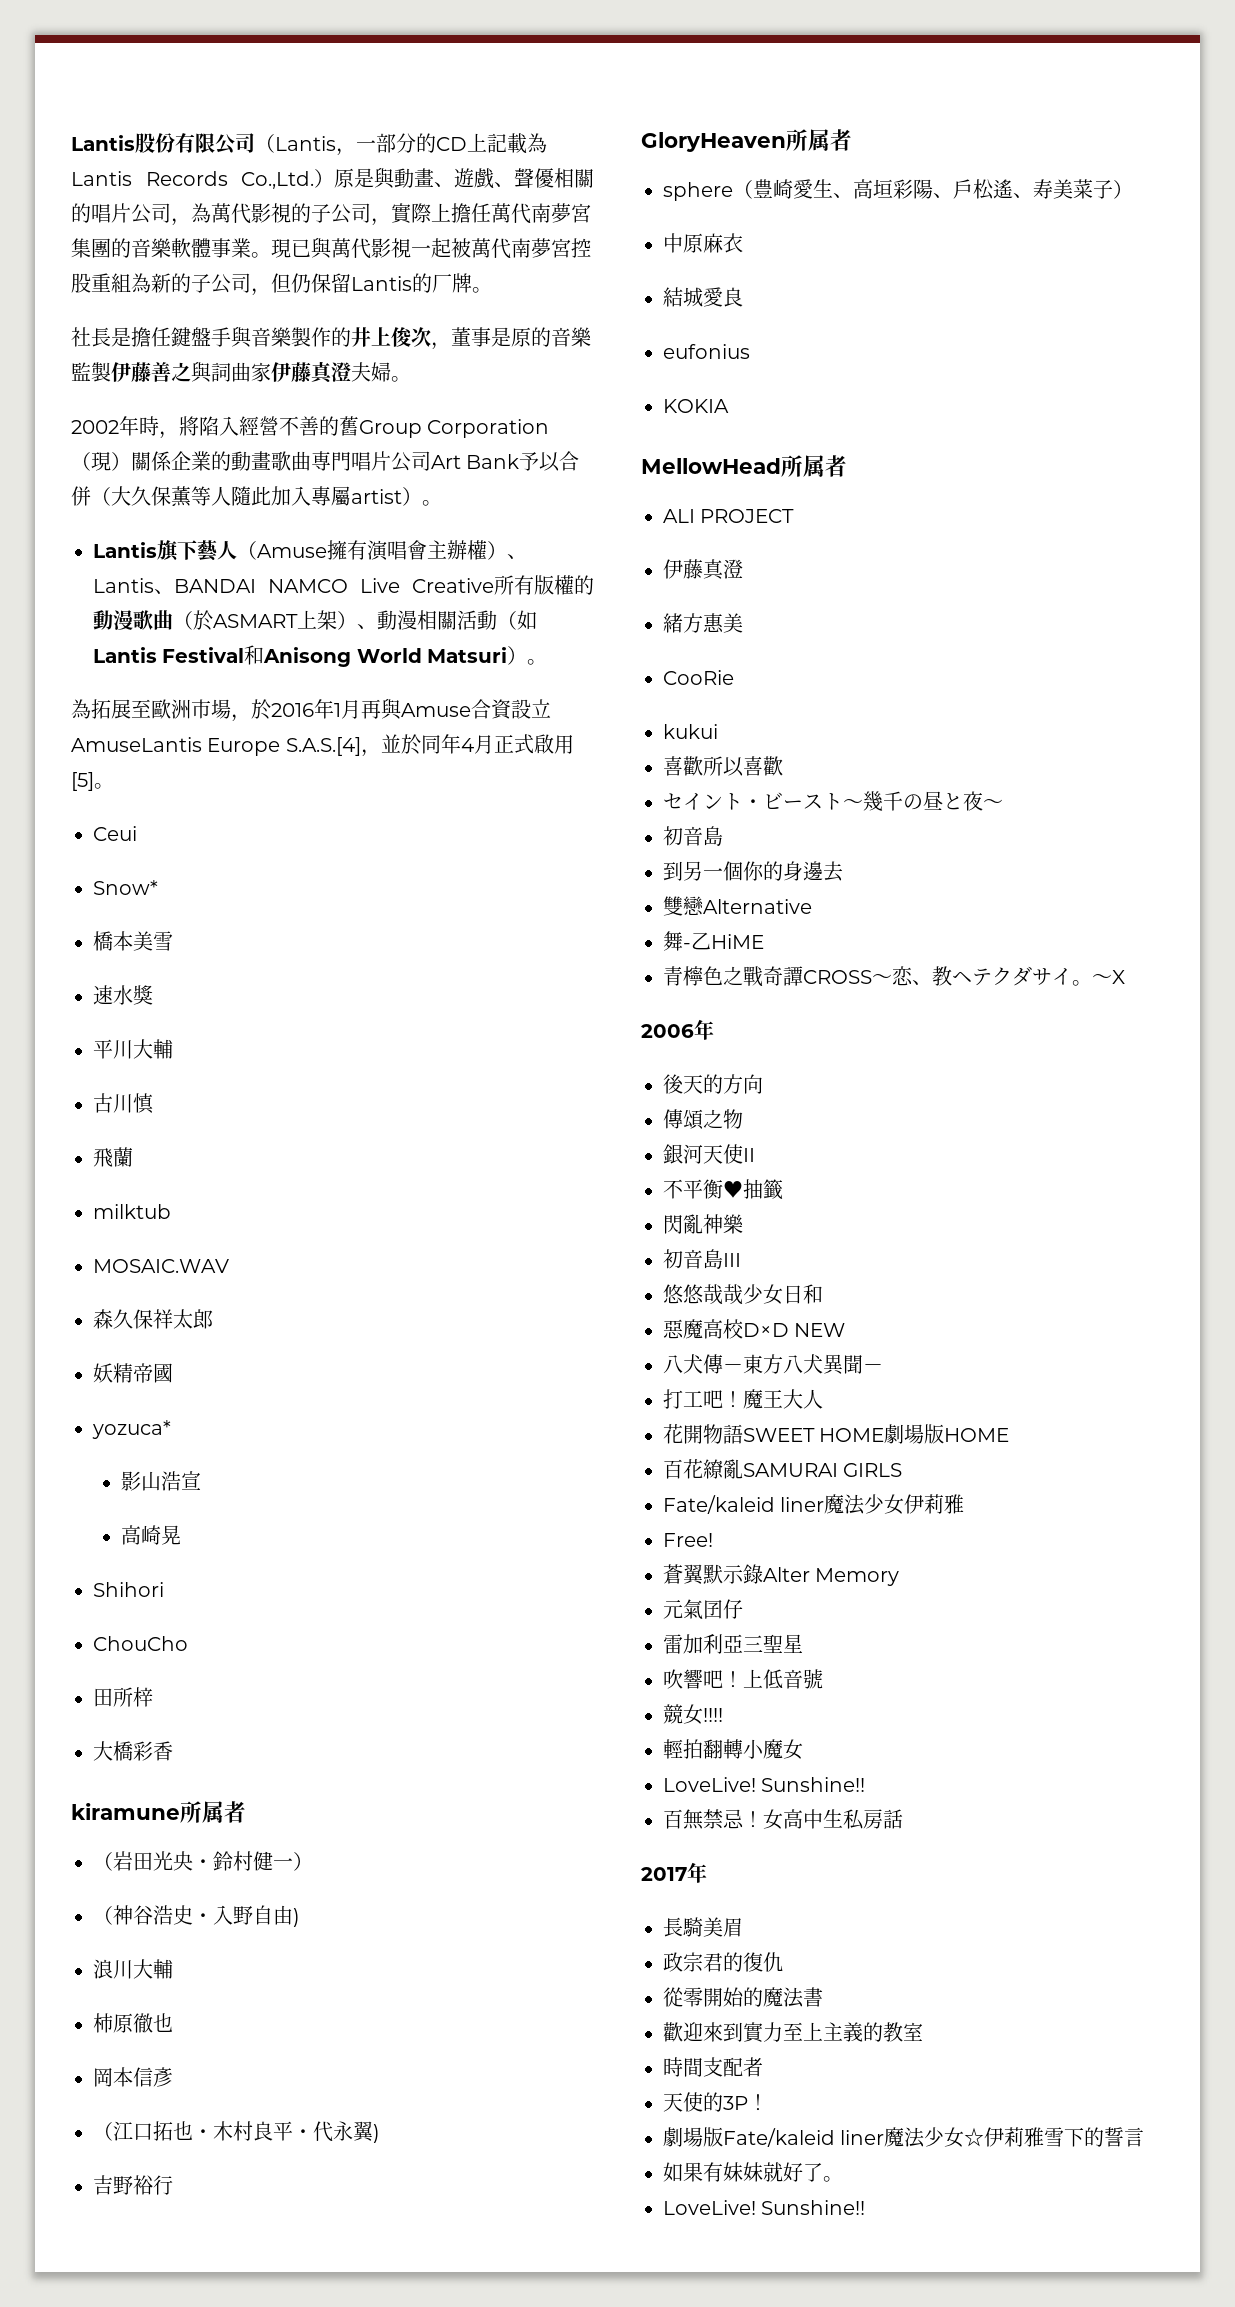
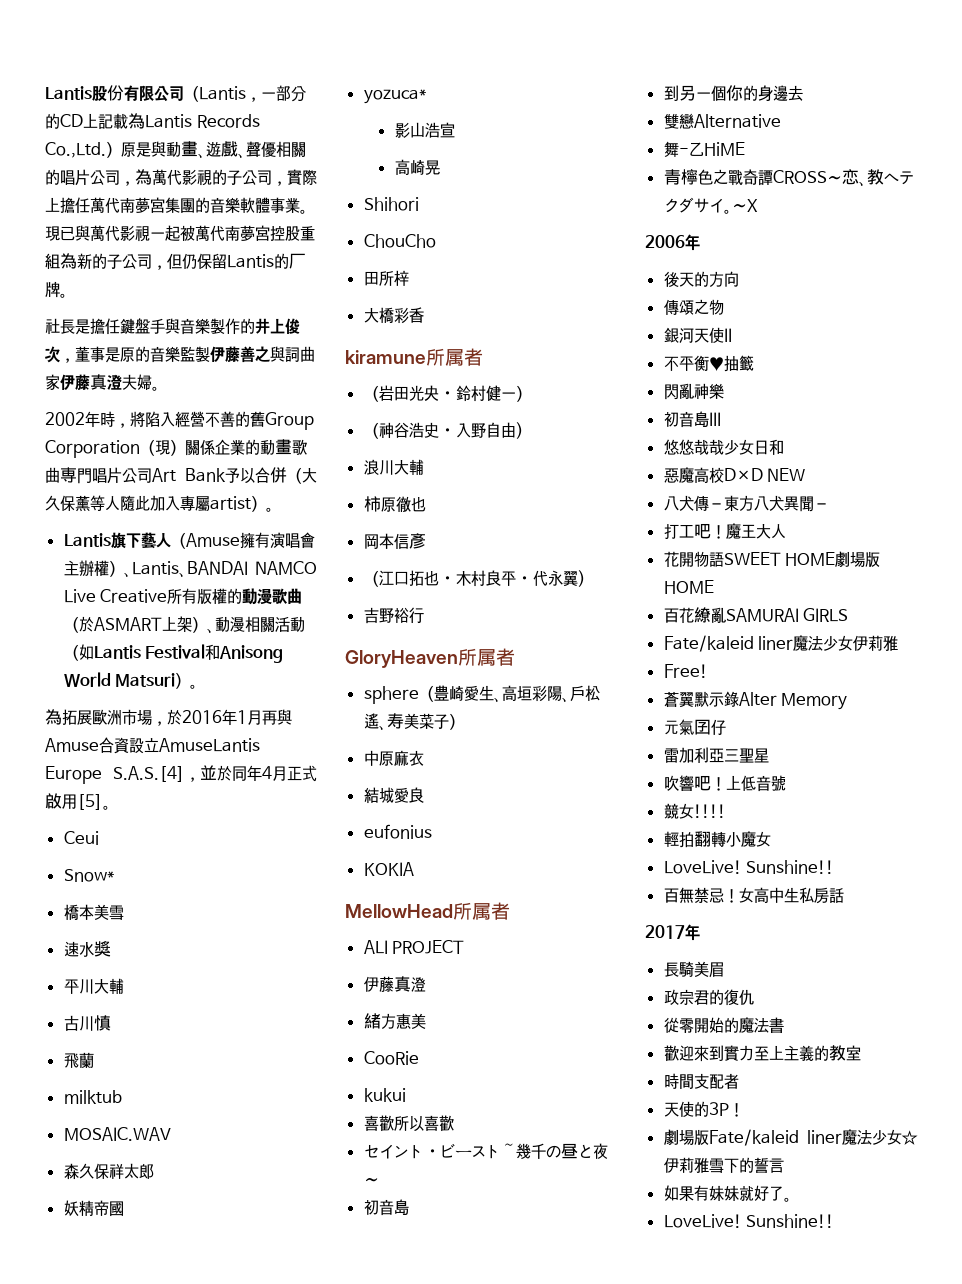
- 2002年時，將陷入經營不善的舊Group Corporation（現）關係企業的動畫歌曲専門唱片公司Art Bank予以合併（大久保薫等人隨此加入專屬artist）。
+ 2002年時，將陷入經營不善的舊Group Corporation（現）關係企業的動畫歌曲専門唱片公司Art Bank予以合併（大久保薰等人隨此加入專屬artist）。
- 為拓展至歐洲市場，於2016年1月再與Amuse合資設立AmuseLantis Europe S.A.S.[4]，並於同年4月正式啟用[5]。
+ 為拓展歐洲市場，於2016年1月再與Amuse合資設立AmuseLantis Europe S.A.S.[4]，並於同年4月正式啟用[5]。

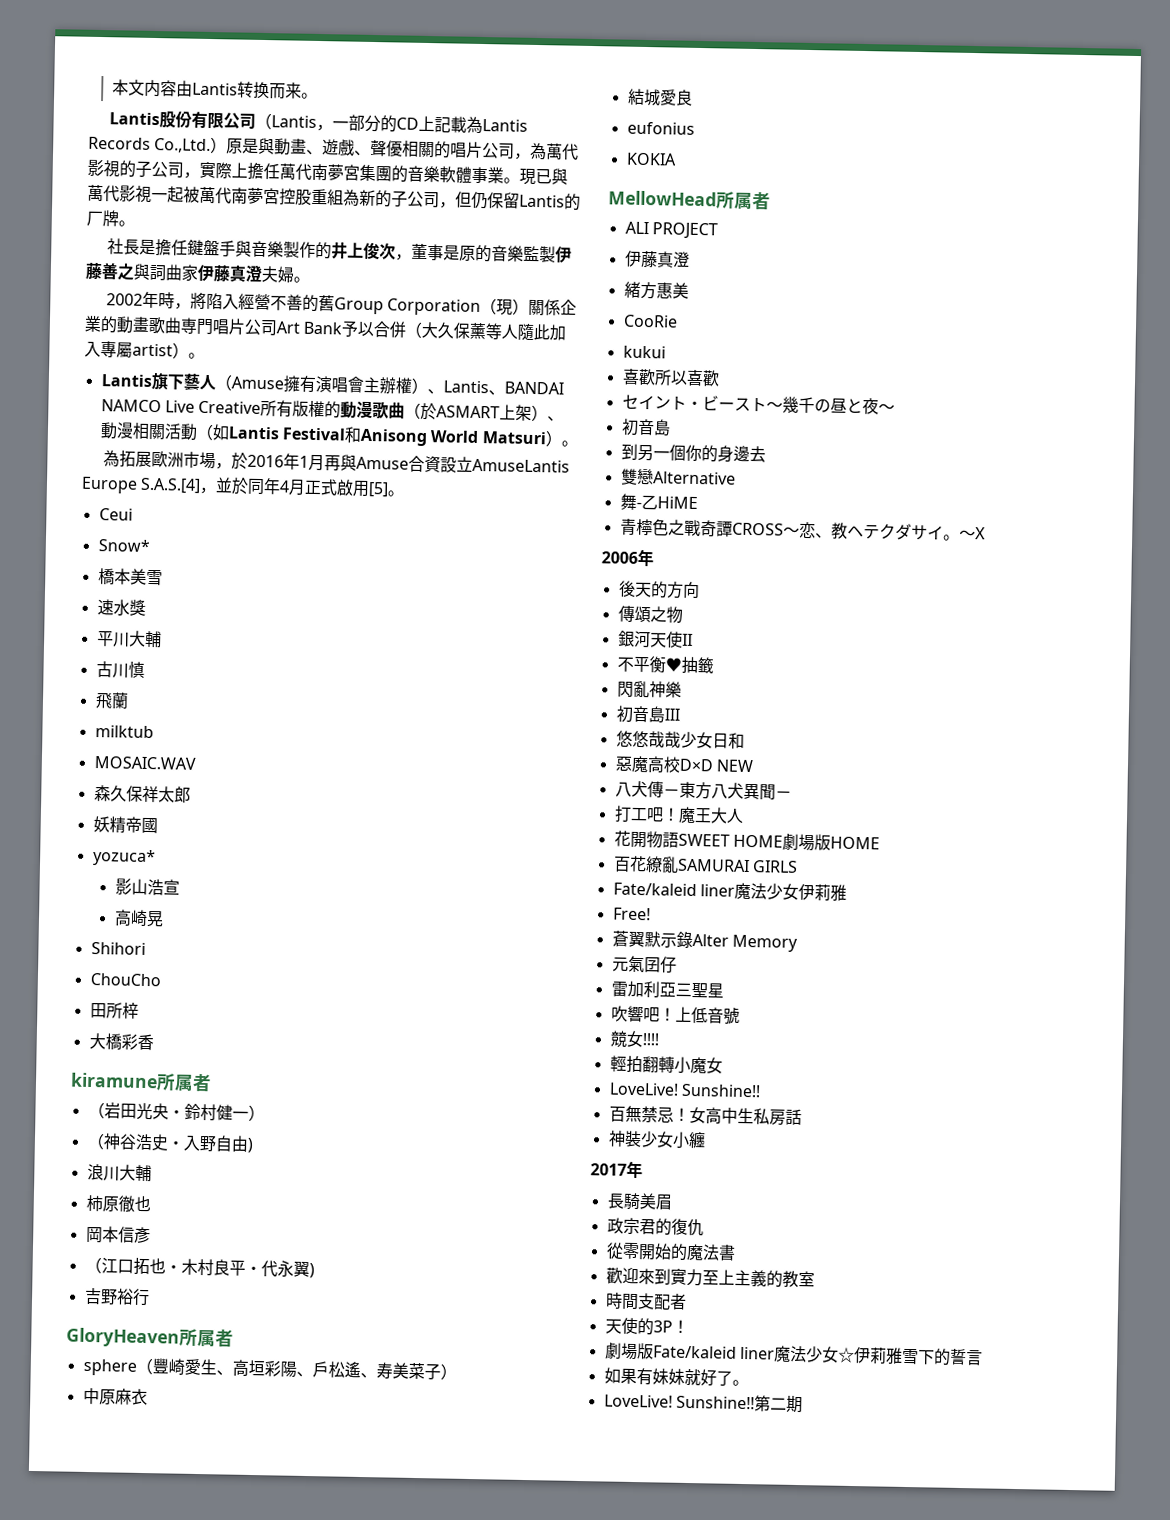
+ 本文内容由Lantis转换而来。
- sphere（豊崎愛生、高垣彩陽、戶松遙、寿美菜子）
+ sphere（豐崎愛生、高垣彩陽、戶松遙、寿美菜子）
+ 神裝少女小纏
+ 第二期

